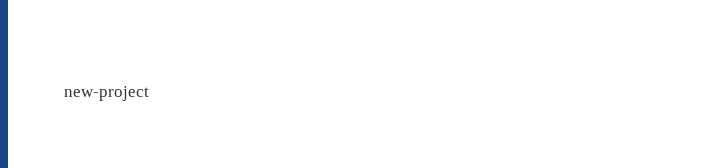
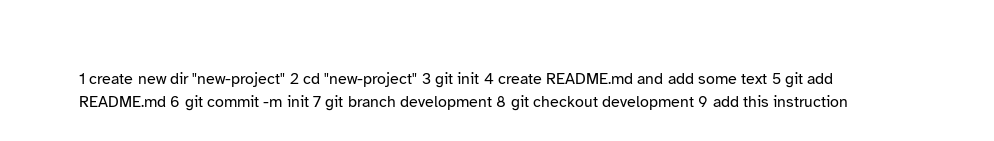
- new-project
+ 1 create new dir "new-project" 2 cd "new-project" 3 git init 4 create README.md and add some text 5 git add README.md 6 git commit -m init 7 git branch development 8 git checkout development 9 add this instruction

